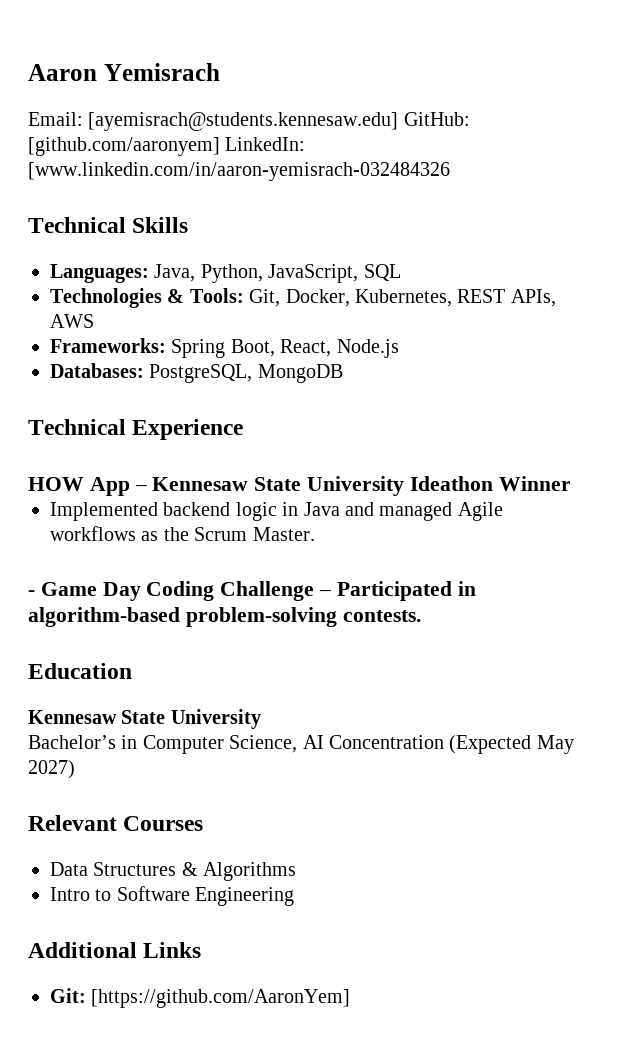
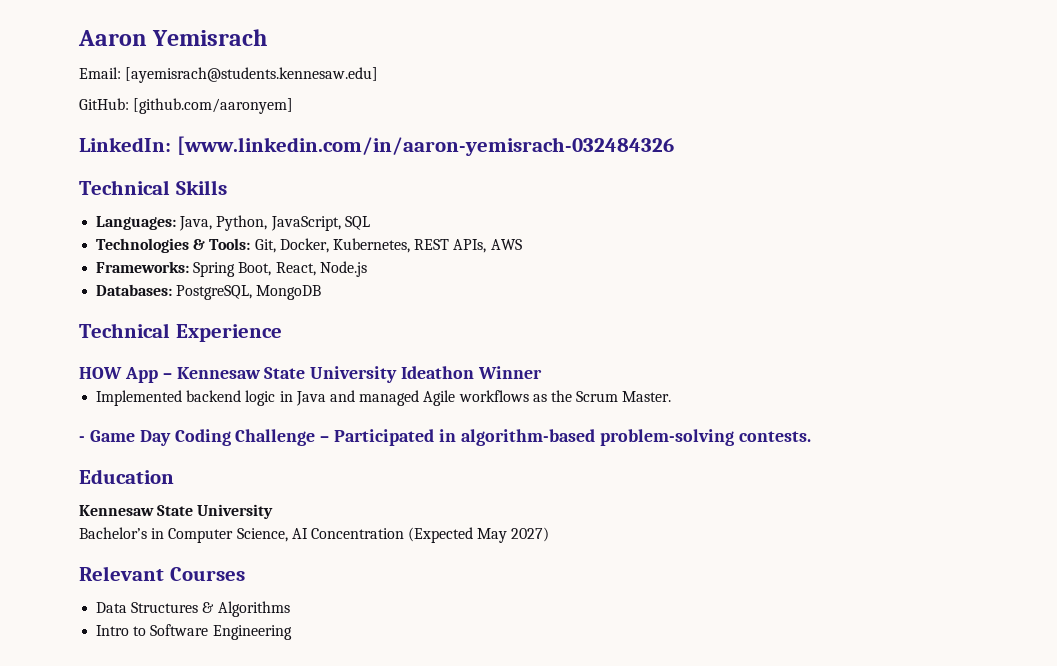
- Email: [ayemisrach@students.kennesaw.edu] GitHub: [github.com/aaronyem] LinkedIn: [www.linkedin.com/in/aaron-yemisrach-032484326
+ Email: [ayemisrach@students.kennesaw.edu]
+ GitHub: [github.com/aaronyem]
+ LinkedIn: [www.linkedin.com/in/aaron-yemisrach-032484326
- Additional Links
- Git: [https://github.com/AaronYem]

